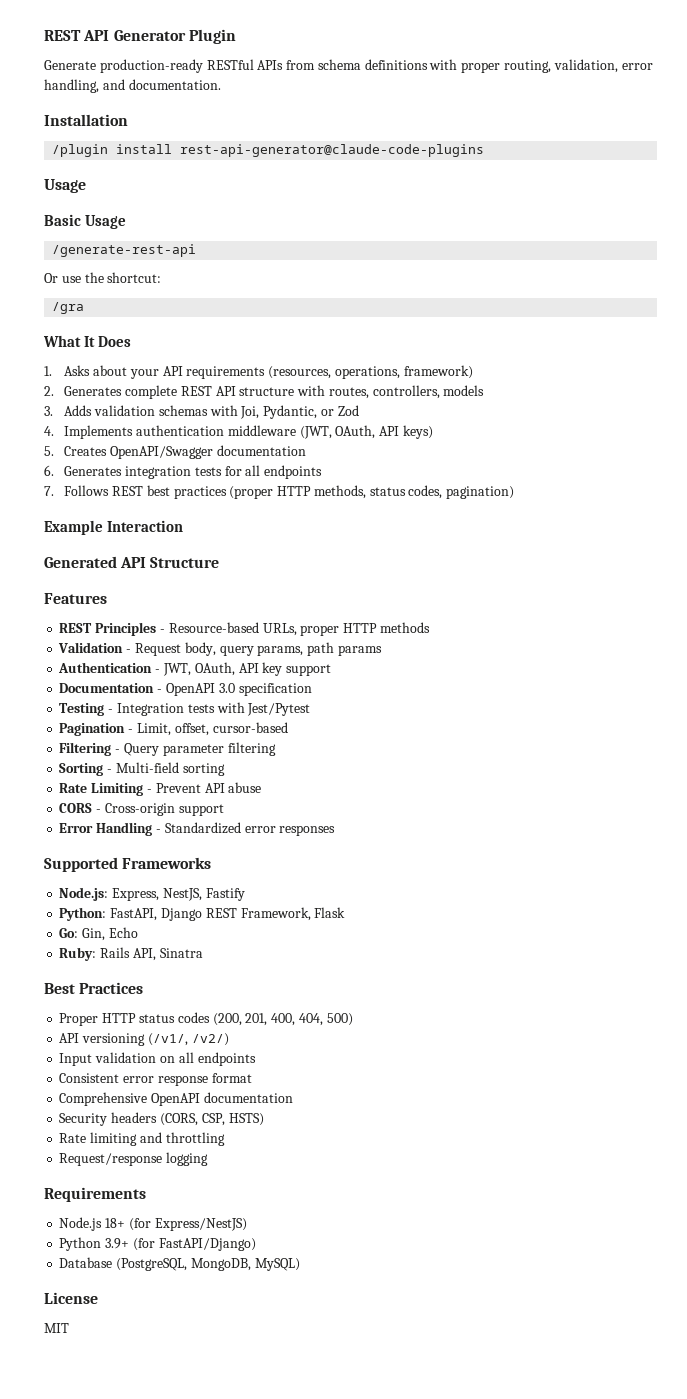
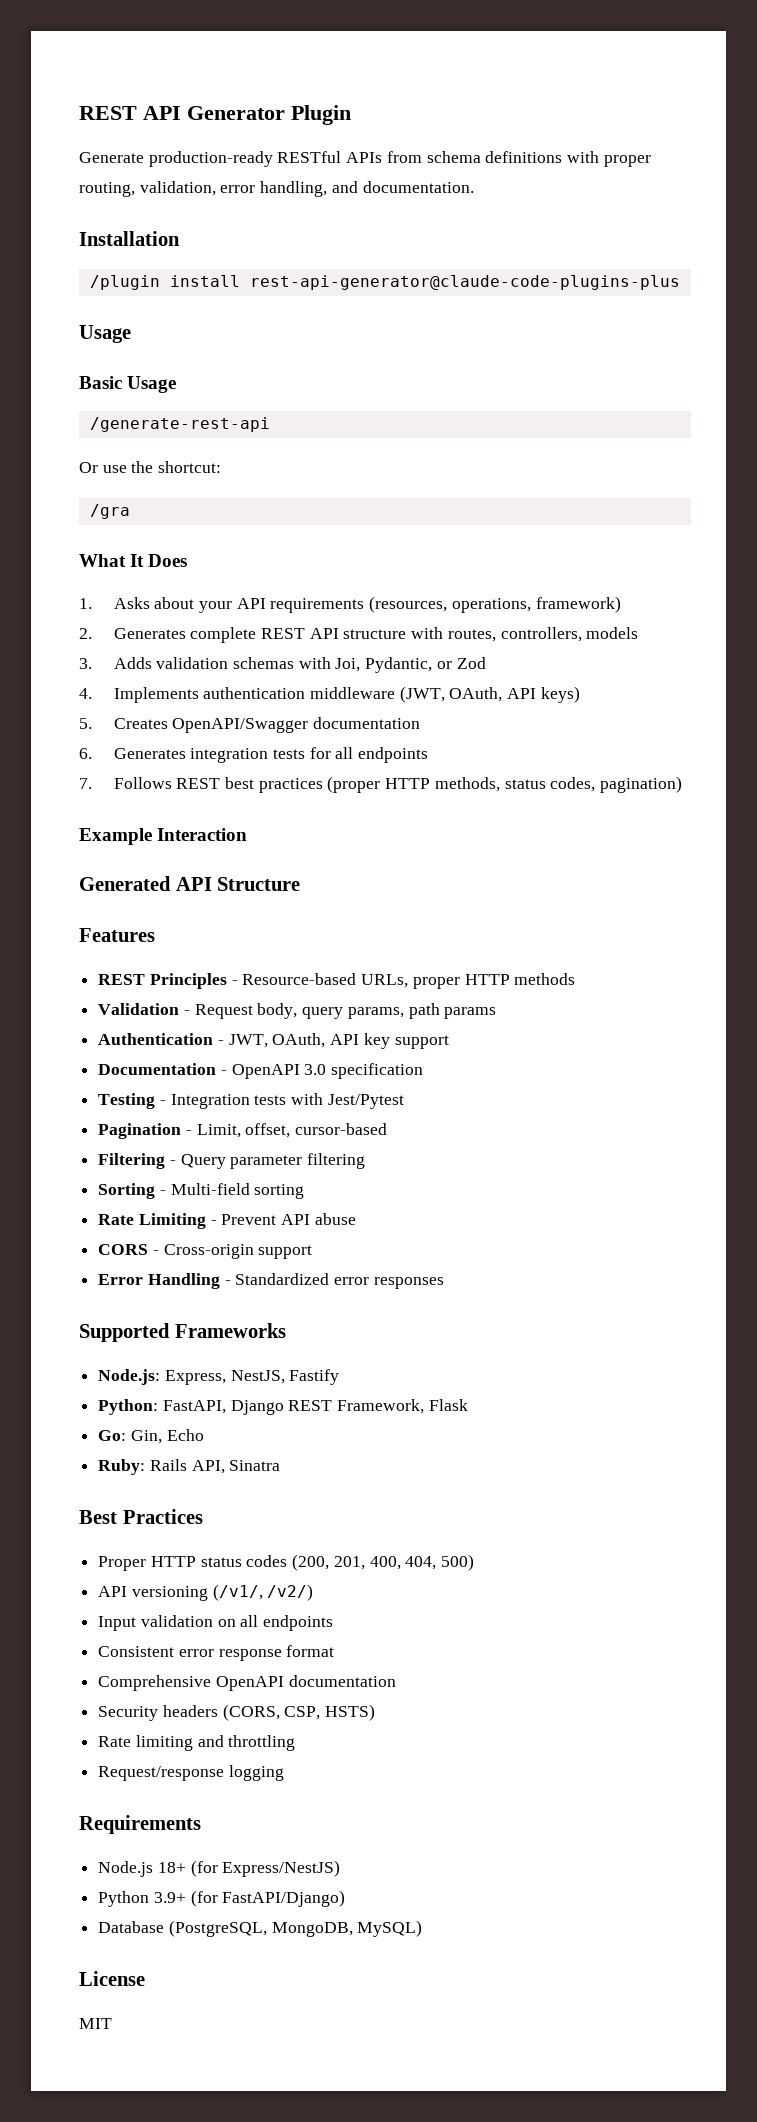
- /plugin install rest-api-generator@claude-code-plugins
+ /plugin install rest-api-generator@claude-code-plugins-plus

